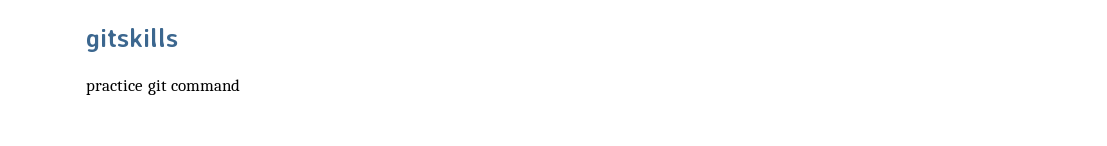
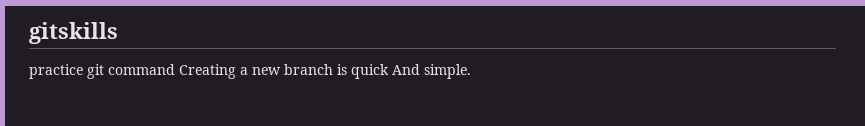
- practice git command
+ practice git command Creating a new branch is quick And simple.

